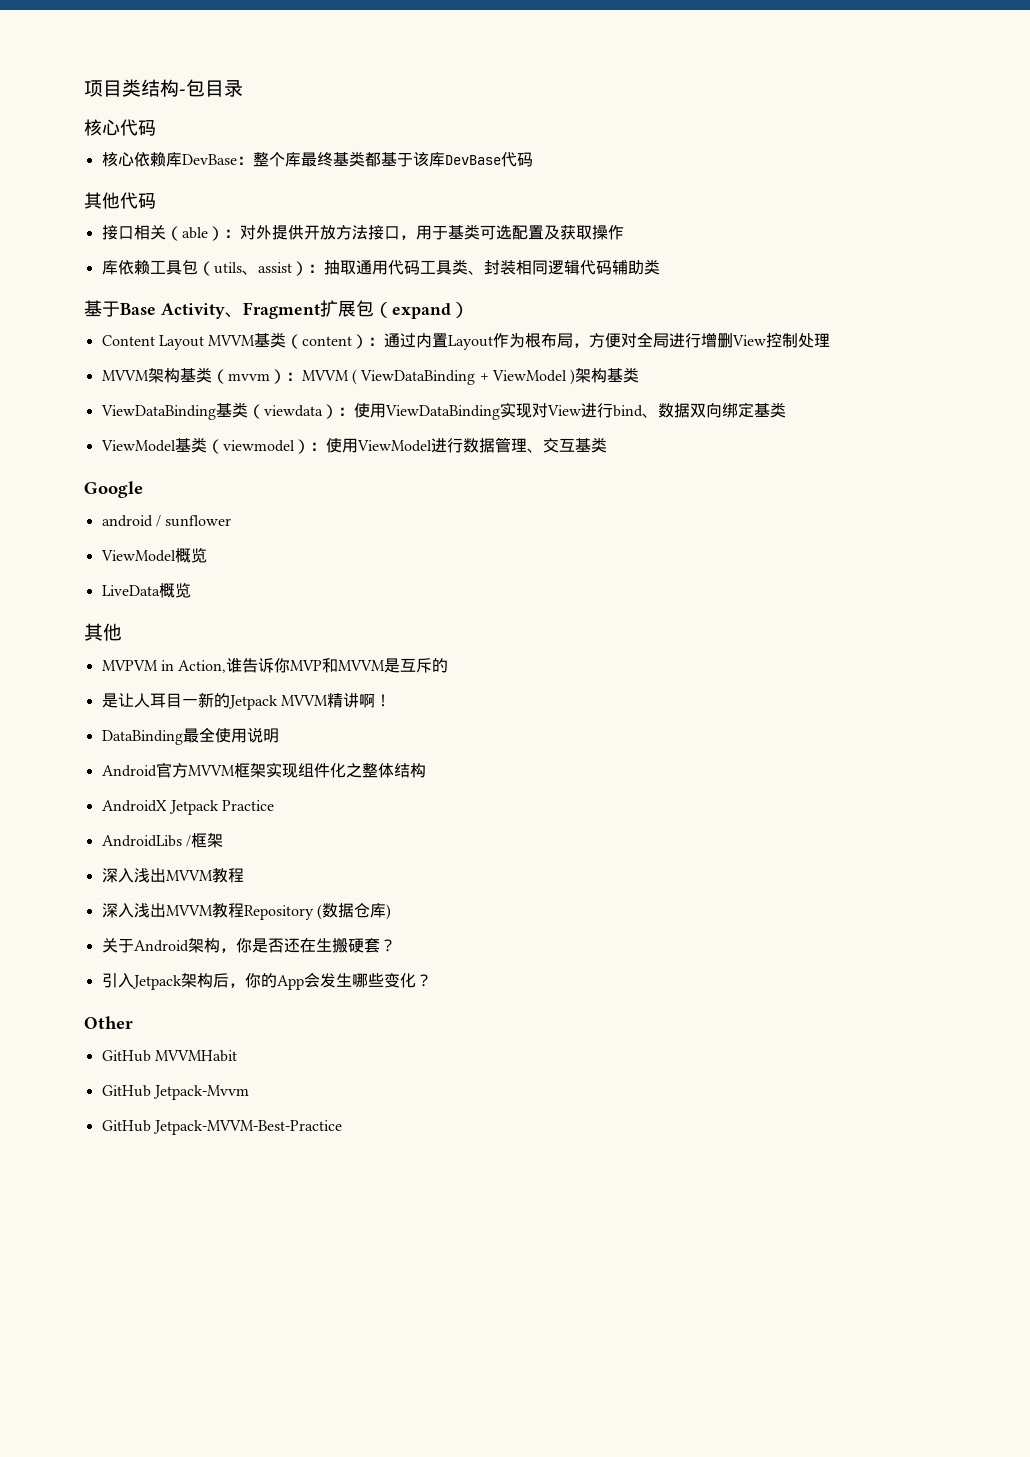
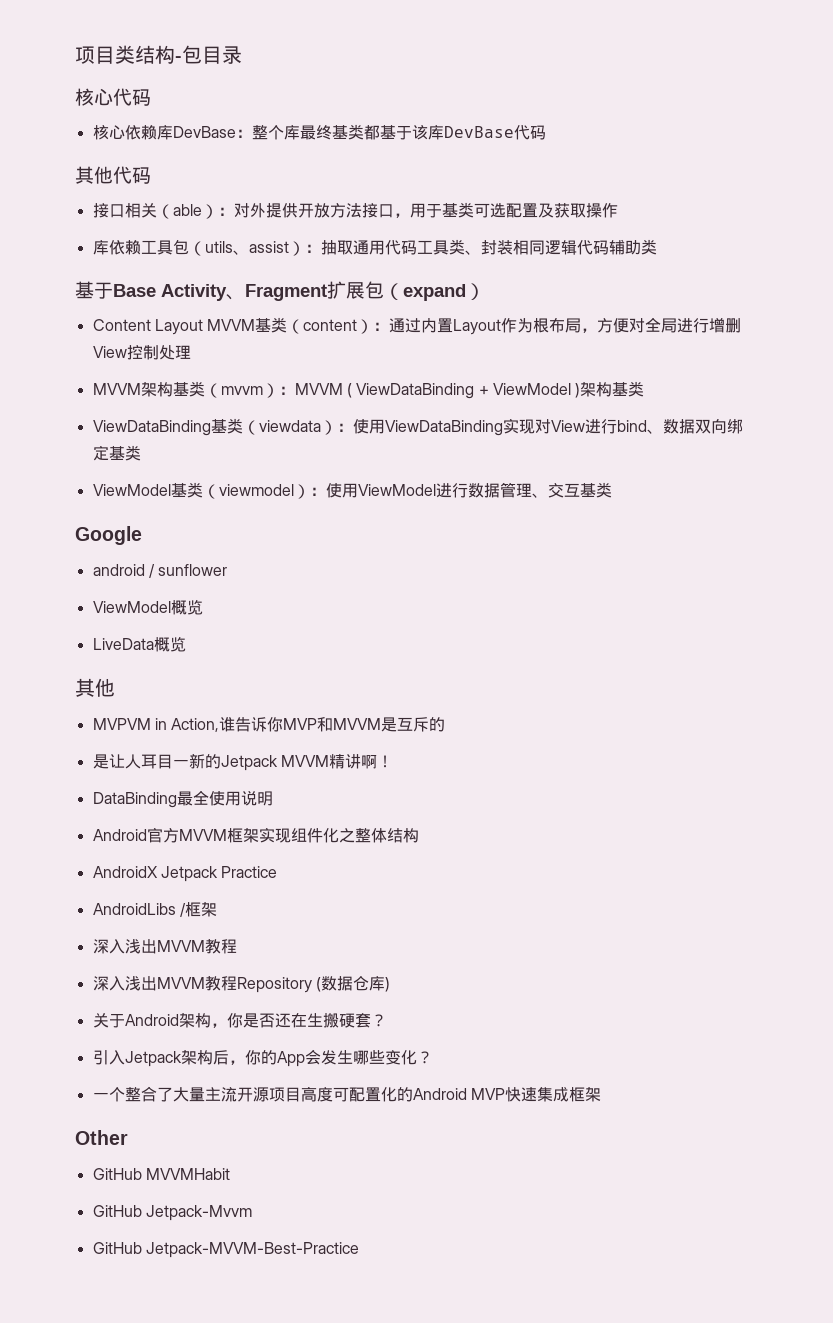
+ 一个整合了大量主流开源项目高度可配置化的Android MVP快速集成框架

